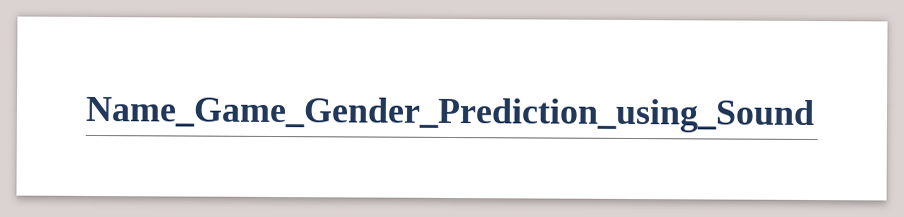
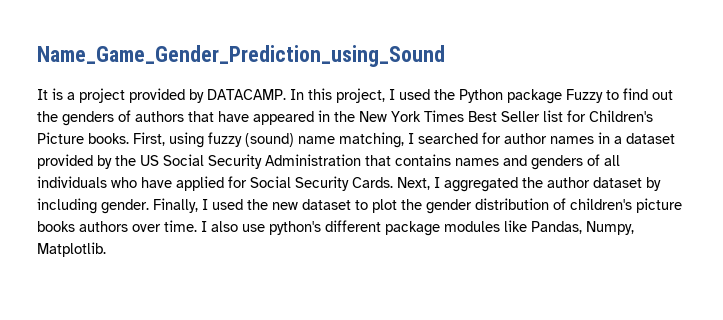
+ It is a project provided by DATACAMP. In this project, I used the Python package Fuzzy to find out the genders of authors that have appeared in the New York Times Best Seller list for Children's Picture books. First, using fuzzy (sound) name matching, I searched for author names in a dataset provided by the US Social Security Administration that contains names and genders of all individuals who have applied for Social Security Cards. Next, I aggregated the author dataset by including gender. Finally, I used the new dataset to plot the gender distribution of children's picture books authors over time. I also use python's different package modules like Pandas, Numpy, Matplotlib.

